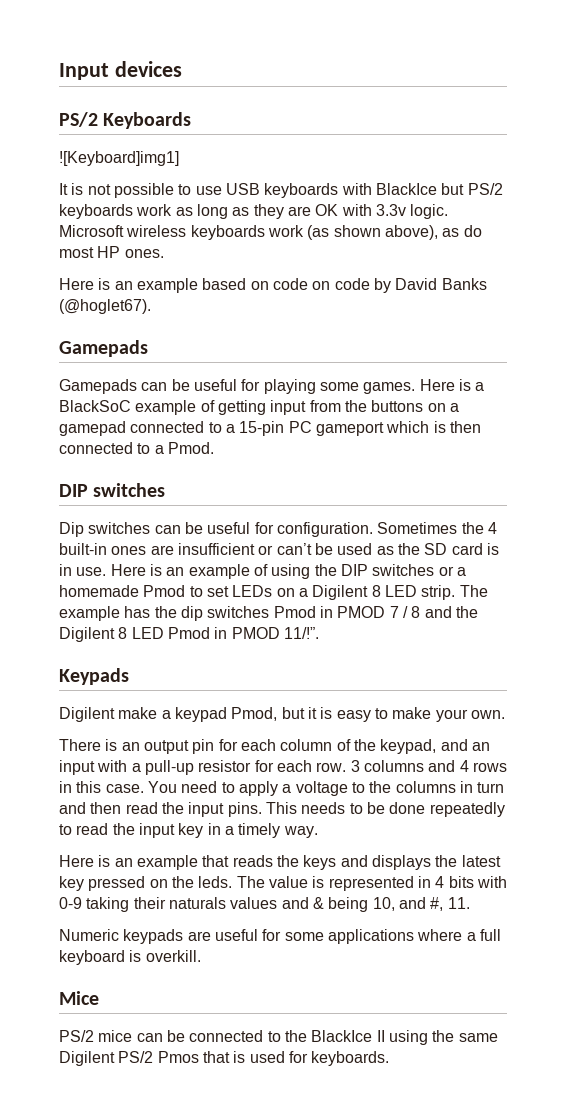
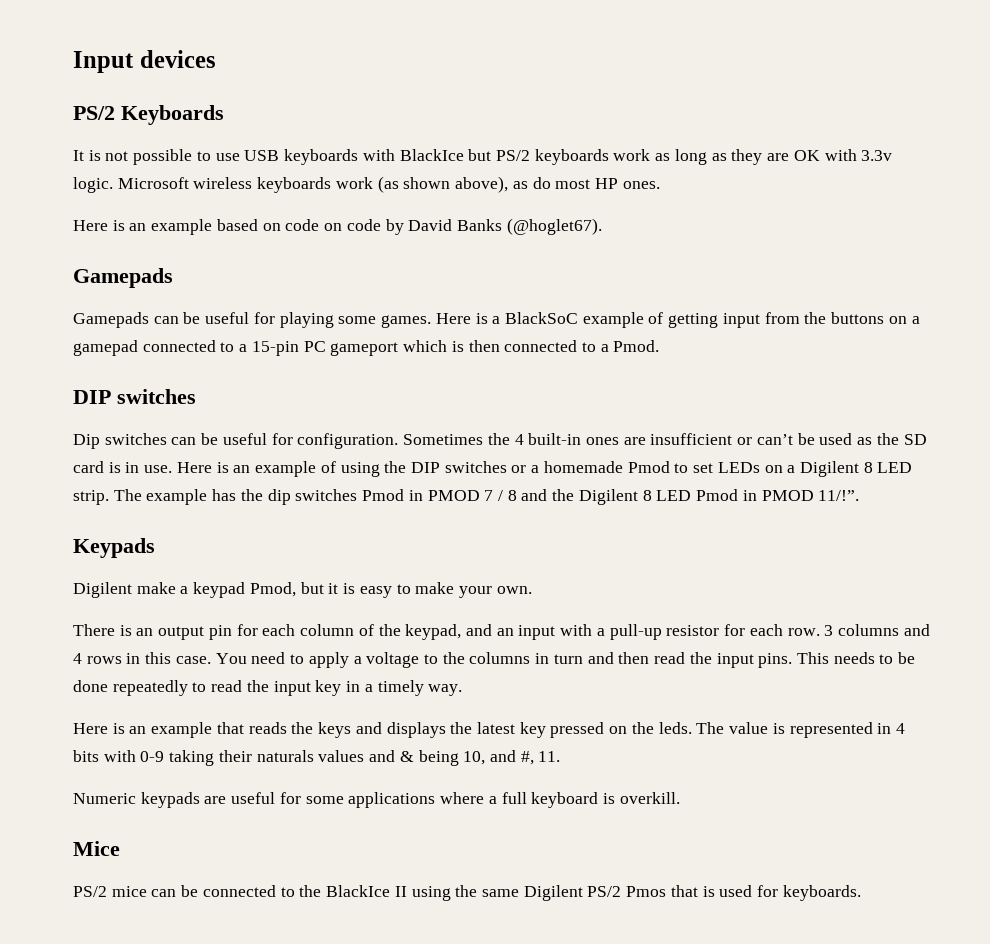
- ![Keyboard]img1]

